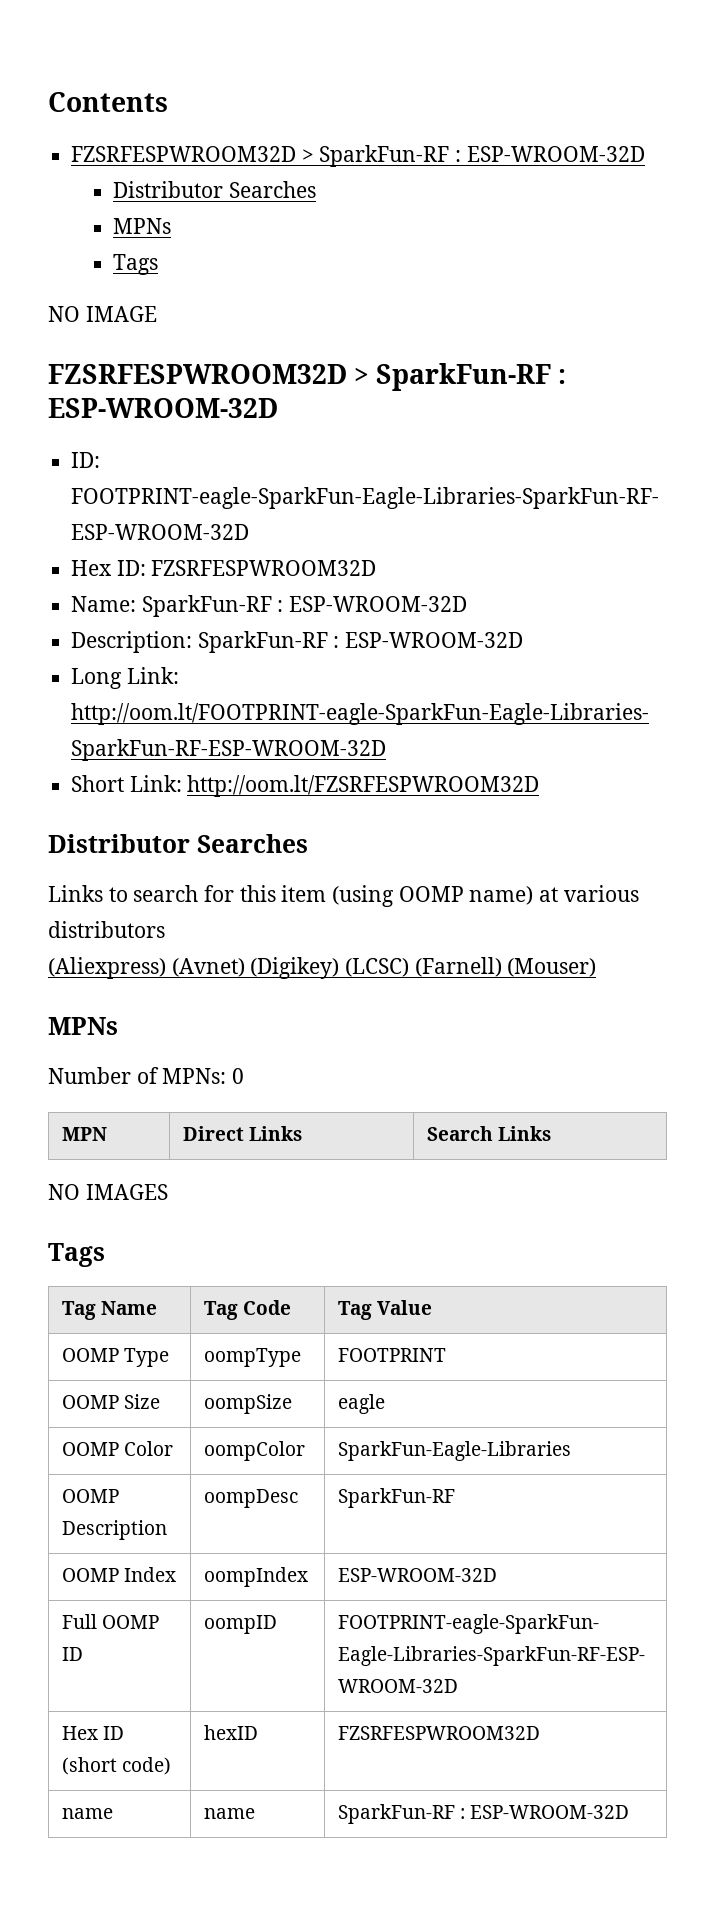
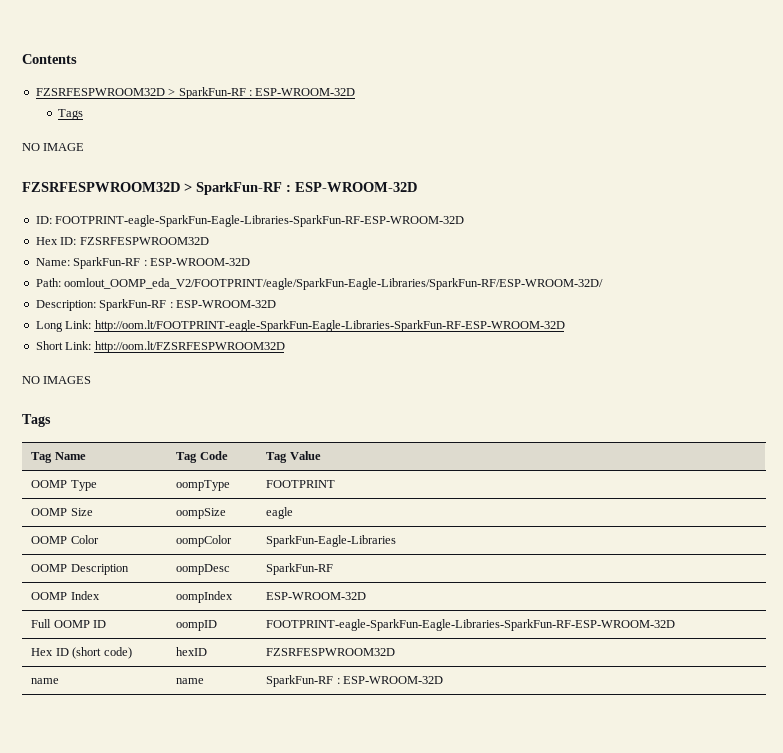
  Contents
  FZSRFESPWROOM32D > SparkFun-RF : ESP-WROOM-32D
- Distributor Searches
- MPNs
+ Path: oomlout_OOMP_eda_V2/FOOTPRINT/eagle/SparkFun-Eagle-Libraries/SparkFun-RF/ESP-WROOM-32D/
  Short Link: http://oom.lt/FZSRFESPWROOM32D
- Distributor Searches
- Links to search for this item (using OOMP name) at various distributors
- (Aliexpress) (Avnet) (Digikey) (LCSC) (Farnell) (Mouser)
- MPNs
- Number of MPNs: 0
- MPN | Direct Links | Search Links

